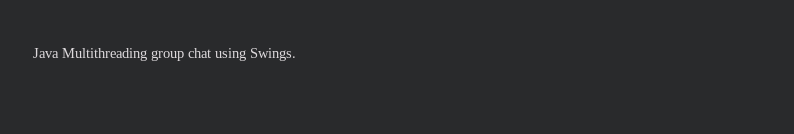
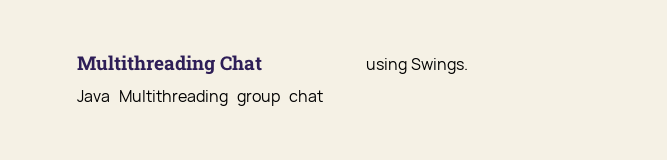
+ Multithreading Chat

